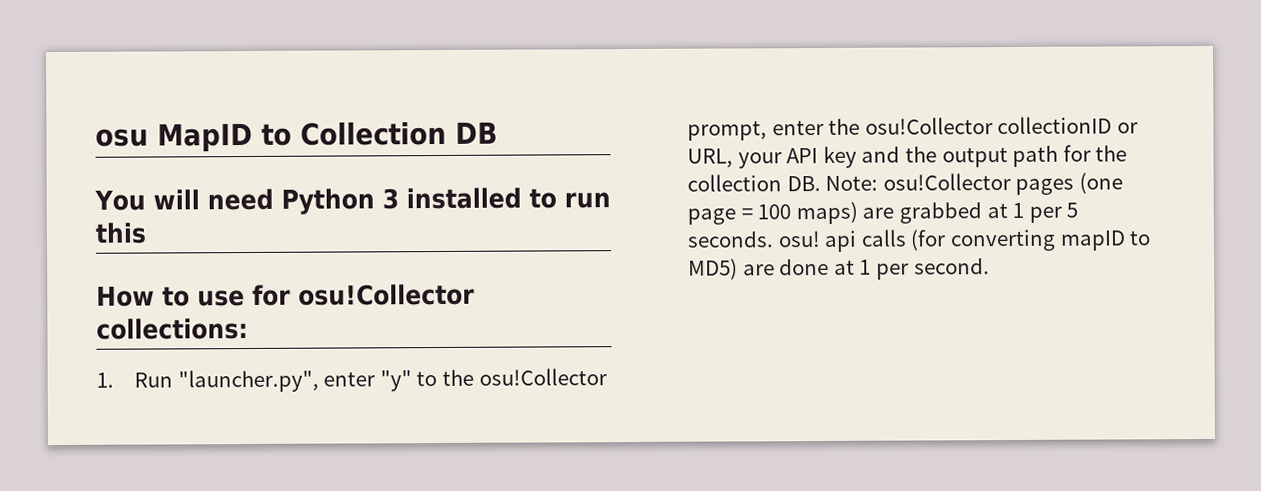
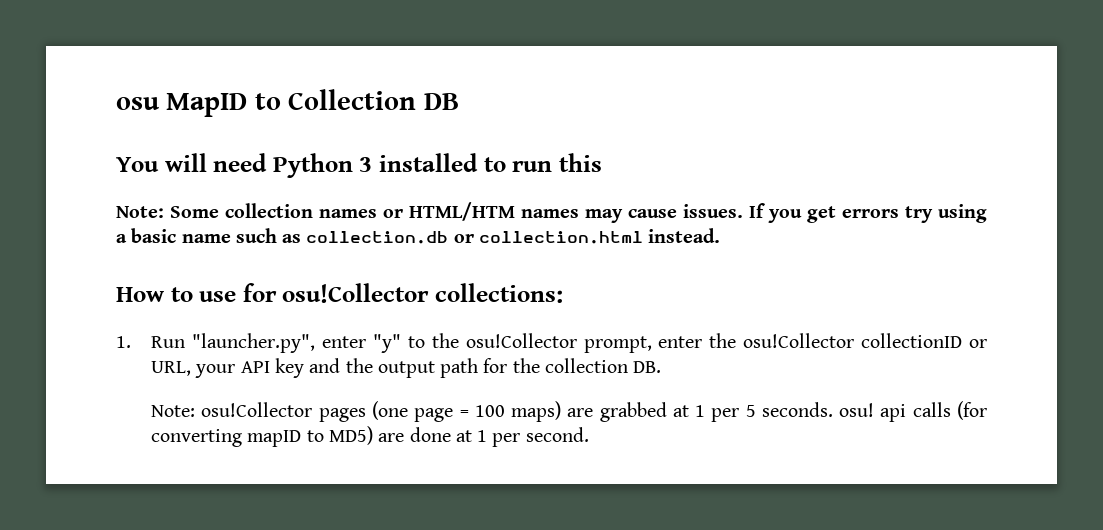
+ Note: Some collection names or HTML/HTM names may cause issues. If you get errors try using a basic name such as collection.db or collection.html instead.
- 1. Run "launcher.py", enter "y" to the osu!Collector prompt, enter the osu!Collector collectionID or URL, your API key and the output path for the collection DB. Note: osu!Collector pages (one page = 100 maps) are grabbed at 1 per 5 seconds. osu! api calls (for converting mapID to MD5) are done at 1 per second.
+ 1. Run "launcher.py", enter "y" to the osu!Collector prompt, enter the osu!Collector collectionID or URL, your API key and the output path for the collection DB.
+ Note: osu!Collector pages (one page = 100 maps) are grabbed at 1 per 5 seconds. osu! api calls (for converting mapID to MD5) are done at 1 per second.

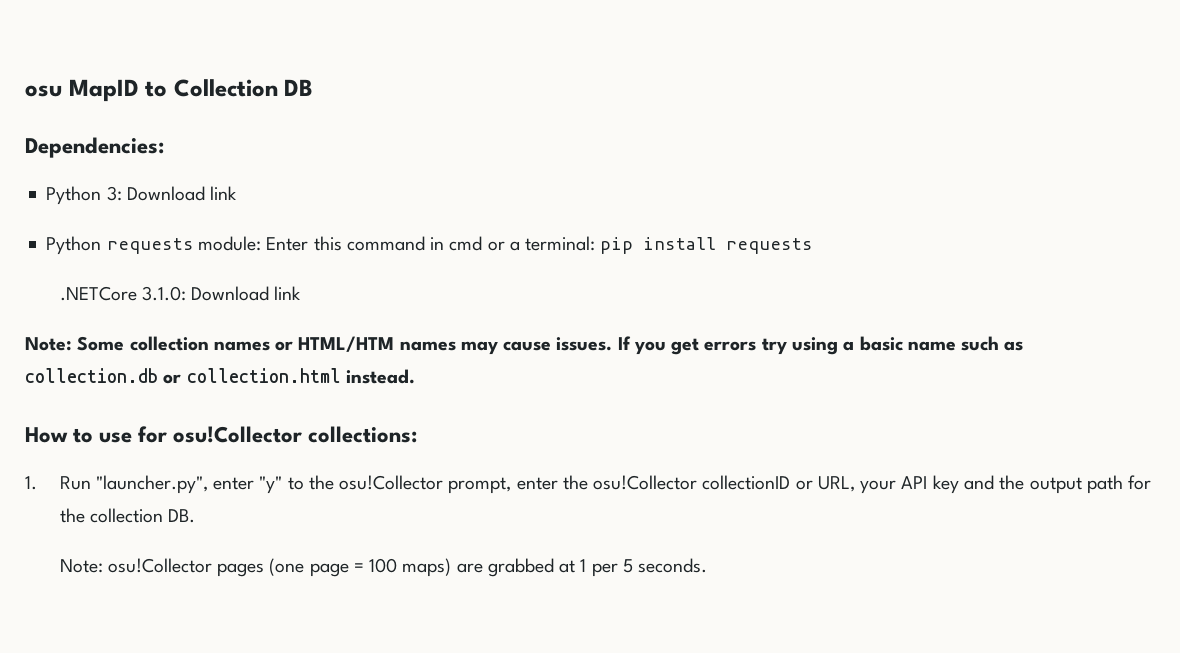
- You will need Python 3 installed to run this
+ Dependencies:
+ Python 3: Download link
+ Python requests module: Enter this command in cmd or a terminal: pip install requests
+ .NETCore 3.1.0: Download link
- Note: osu!Collector pages (one page = 100 maps) are grabbed at 1 per 5 seconds. osu! api calls (for converting mapID to MD5) are done at 1 per second.
+ Note: osu!Collector pages (one page = 100 maps) are grabbed at 1 per 5 seconds.

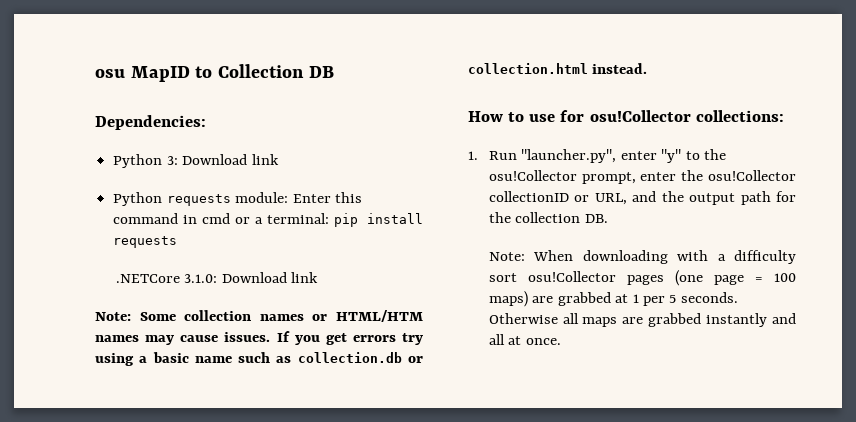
- 1. Run "launcher.py", enter "y" to the osu!Collector prompt, enter the osu!Collector collectionID or URL, your API key and the output path for the collection DB.
+ 1. Run "launcher.py", enter "y" to the osu!Collector prompt, enter the osu!Collector collectionID or URL, and the output path for the collection DB.
- Note: osu!Collector pages (one page = 100 maps) are grabbed at 1 per 5 seconds.
+ Note: When downloading with a difficulty sort osu!Collector pages (one page = 100 maps) are grabbed at 1 per 5 seconds.
+ Otherwise all maps are grabbed instantly and all at once.

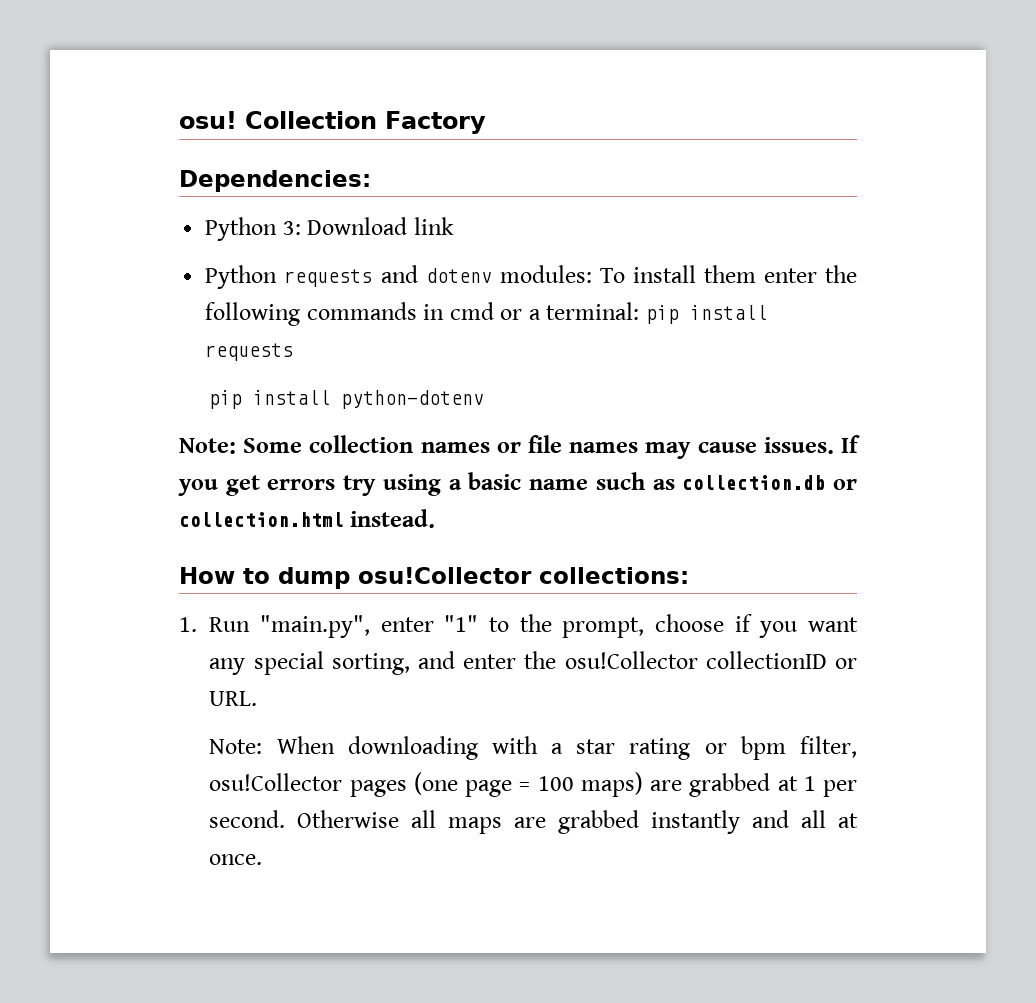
- osu MapID to Collection DB
+ osu! Collection Factory
- Python requests module: Enter this command in cmd or a terminal: pip install requests
+ Python requests and dotenv modules: To install them enter the following commands in cmd or a terminal: pip install requests
- .NETCore 3.1.0: Download link
+ pip install python-dotenv
- Note: Some collection names or HTML/HTM names may cause issues.
+ Note: Some collection names or file names may cause issues.
- How to use for osu!Collector collections:
+ How to dump osu!Collector collections:
- 1. Run "launcher.py", enter "y" to the osu!Collector prompt, enter the osu!Collector collectionID or URL, and the output path for the collection DB.
+ 1. Run "main.py", enter "1" to the prompt, choose if you want any special sorting, and enter the osu!Collector collectionID or URL.
- Note: When downloading with a difficulty sort osu!Collector pages (one page = 100 maps) are grabbed at 1 per 5 seconds.
+ Note: When downloading with a star rating or bpm filter, osu!Collector pages (one page = 100 maps) are grabbed at 1 per second.

